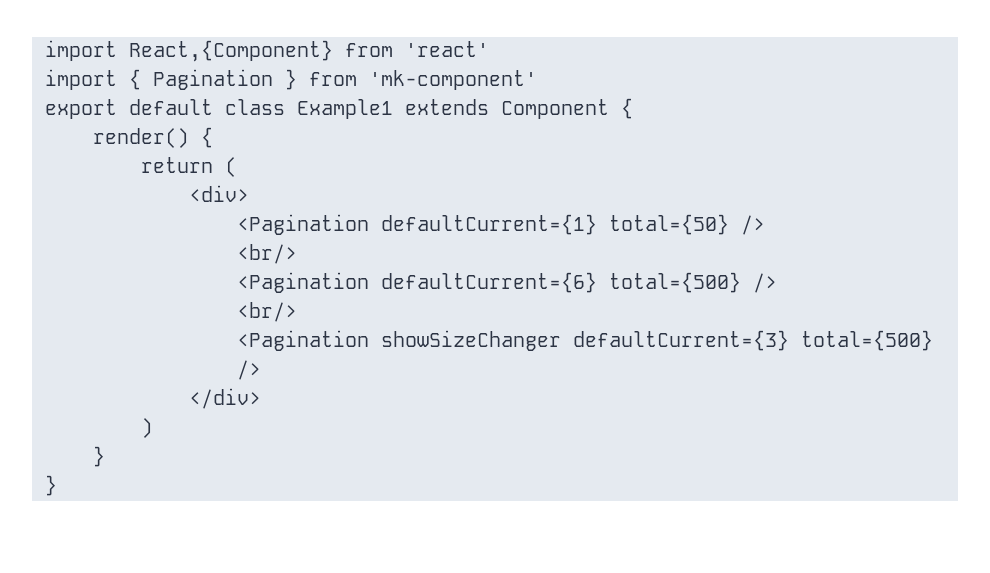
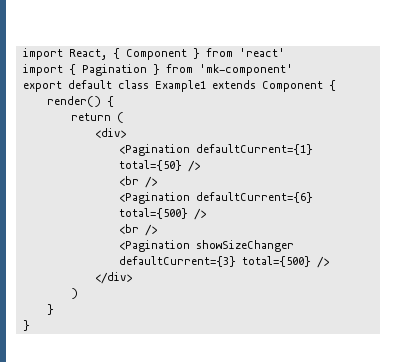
- import React,{Component} from 'react'
+ import React, { Component } from 'react'
  <Pagination defaultCurrent={1} total={50} />
- <br/>
+ <br />
  <Pagination defaultCurrent={6} total={500} />
- <br/>
+ <br />

